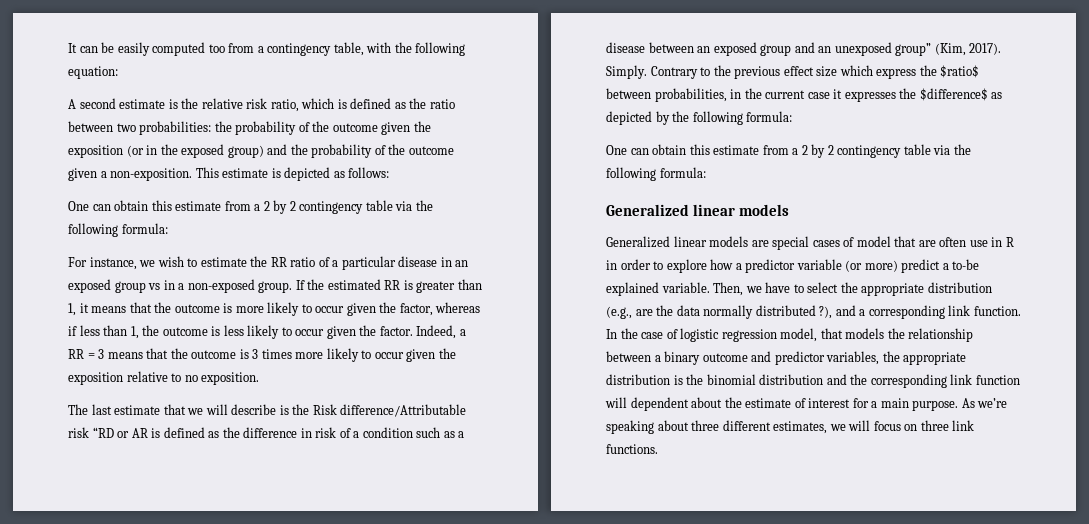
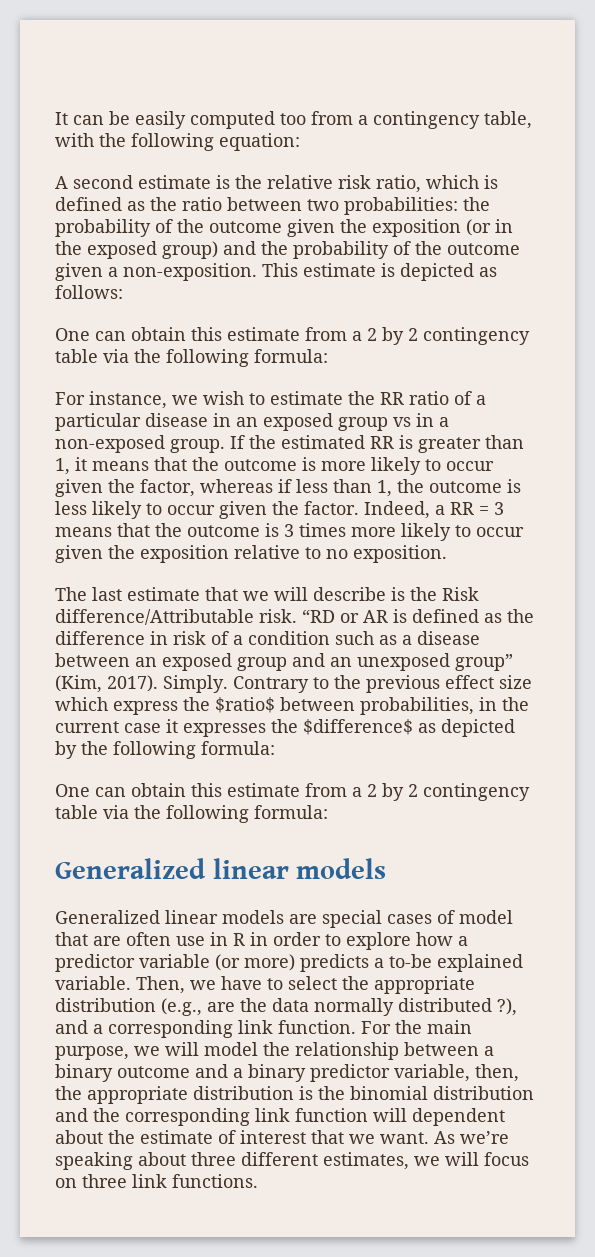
- The last estimate that we will describe is the Risk difference/Attributable risk “RD or AR is defined as the difference in risk of a condition such as a disease between an exposed group and an unexposed group” (Kim, 2017).
+ The last estimate that we will describe is the Risk difference/Attributable risk. “RD or AR is defined as the difference in risk of a condition such as a disease between an exposed group and an unexposed group” (Kim, 2017).
- Generalized linear models are special cases of model that are often use in R in order to explore how a predictor variable (or more) predict a to-be explained variable.
+ Generalized linear models are special cases of model that are often use in R in order to explore how a predictor variable (or more) predicts a to-be explained variable.
- In the case of logistic regression model, that models the relationship between a binary outcome and predictor variables, the appropriate distribution is the binomial distribution and the corresponding link function will dependent about the estimate of interest for a main purpose.
+ For the main purpose, we will model the relationship between a binary outcome and a binary predictor variable, then, the appropriate distribution is the binomial distribution and the corresponding link function will dependent about the estimate of interest that we want.

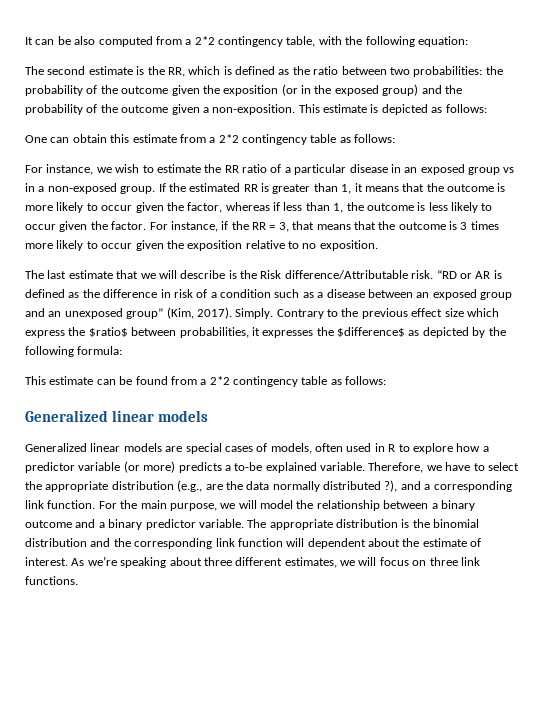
- It can be easily computed too from a contingency table, with the following equation:
+ It can be also computed from a 2*2 contingency table, with the following equation:
- A second estimate is the relative risk ratio, which is defined as the ratio between two probabilities: the probability of the outcome given the exposition (or in the exposed group) and the probability of the outcome given a non-exposition.
+ The second estimate is the RR, which is defined as the ratio between two probabilities: the probability of the outcome given the exposition (or in the exposed group) and the probability of the outcome given a non-exposition.
  This estimate is depicted as follows:
- One can obtain this estimate from a 2 by 2 contingency table via the following formula:
+ One can obtain this estimate from a 2*2 contingency table as follows:
- Indeed, a RR = 3 means that the outcome is 3 times more likely to occur given the exposition relative to no exposition.
+ For instance, if the RR = 3, that means that the outcome is 3 times more likely to occur given the exposition relative to no exposition.
- Contrary to the previous effect size which express the $ratio$ between probabilities, in the current case it expresses the $difference$ as depicted by the following formula:
- One can obtain this estimate from a 2 by 2 contingency table via the following formula:
+ Contrary to the previous effect size which express the $ratio$ between probabilities, it expresses the $difference$ as depicted by the following formula:
+ This estimate can be found from a 2*2 contingency table as follows:
- Generalized linear models are special cases of model that are often use in R in order to explore how a predictor variable (or more) predicts a to-be explained variable.
+ Generalized linear models are special cases of models, often used in R to explore how a predictor variable (or more) predicts a to-be explained variable.
- Then, we have to select the appropriate distribution (e.g., are the data normally distributed ?), and a corresponding link function.
+ Therefore, we have to select the appropriate distribution (e.g., are the data normally distributed ?), and a corresponding link function.
- For the main purpose, we will model the relationship between a binary outcome and a binary predictor variable, then, the appropriate distribution is the binomial distribution and the corresponding link function will dependent about the estimate of interest that we want.
+ For the main purpose, we will model the relationship between a binary outcome and a binary predictor variable. The appropriate distribution is the binomial distribution and the corresponding link function will dependent about the estimate of interest.

